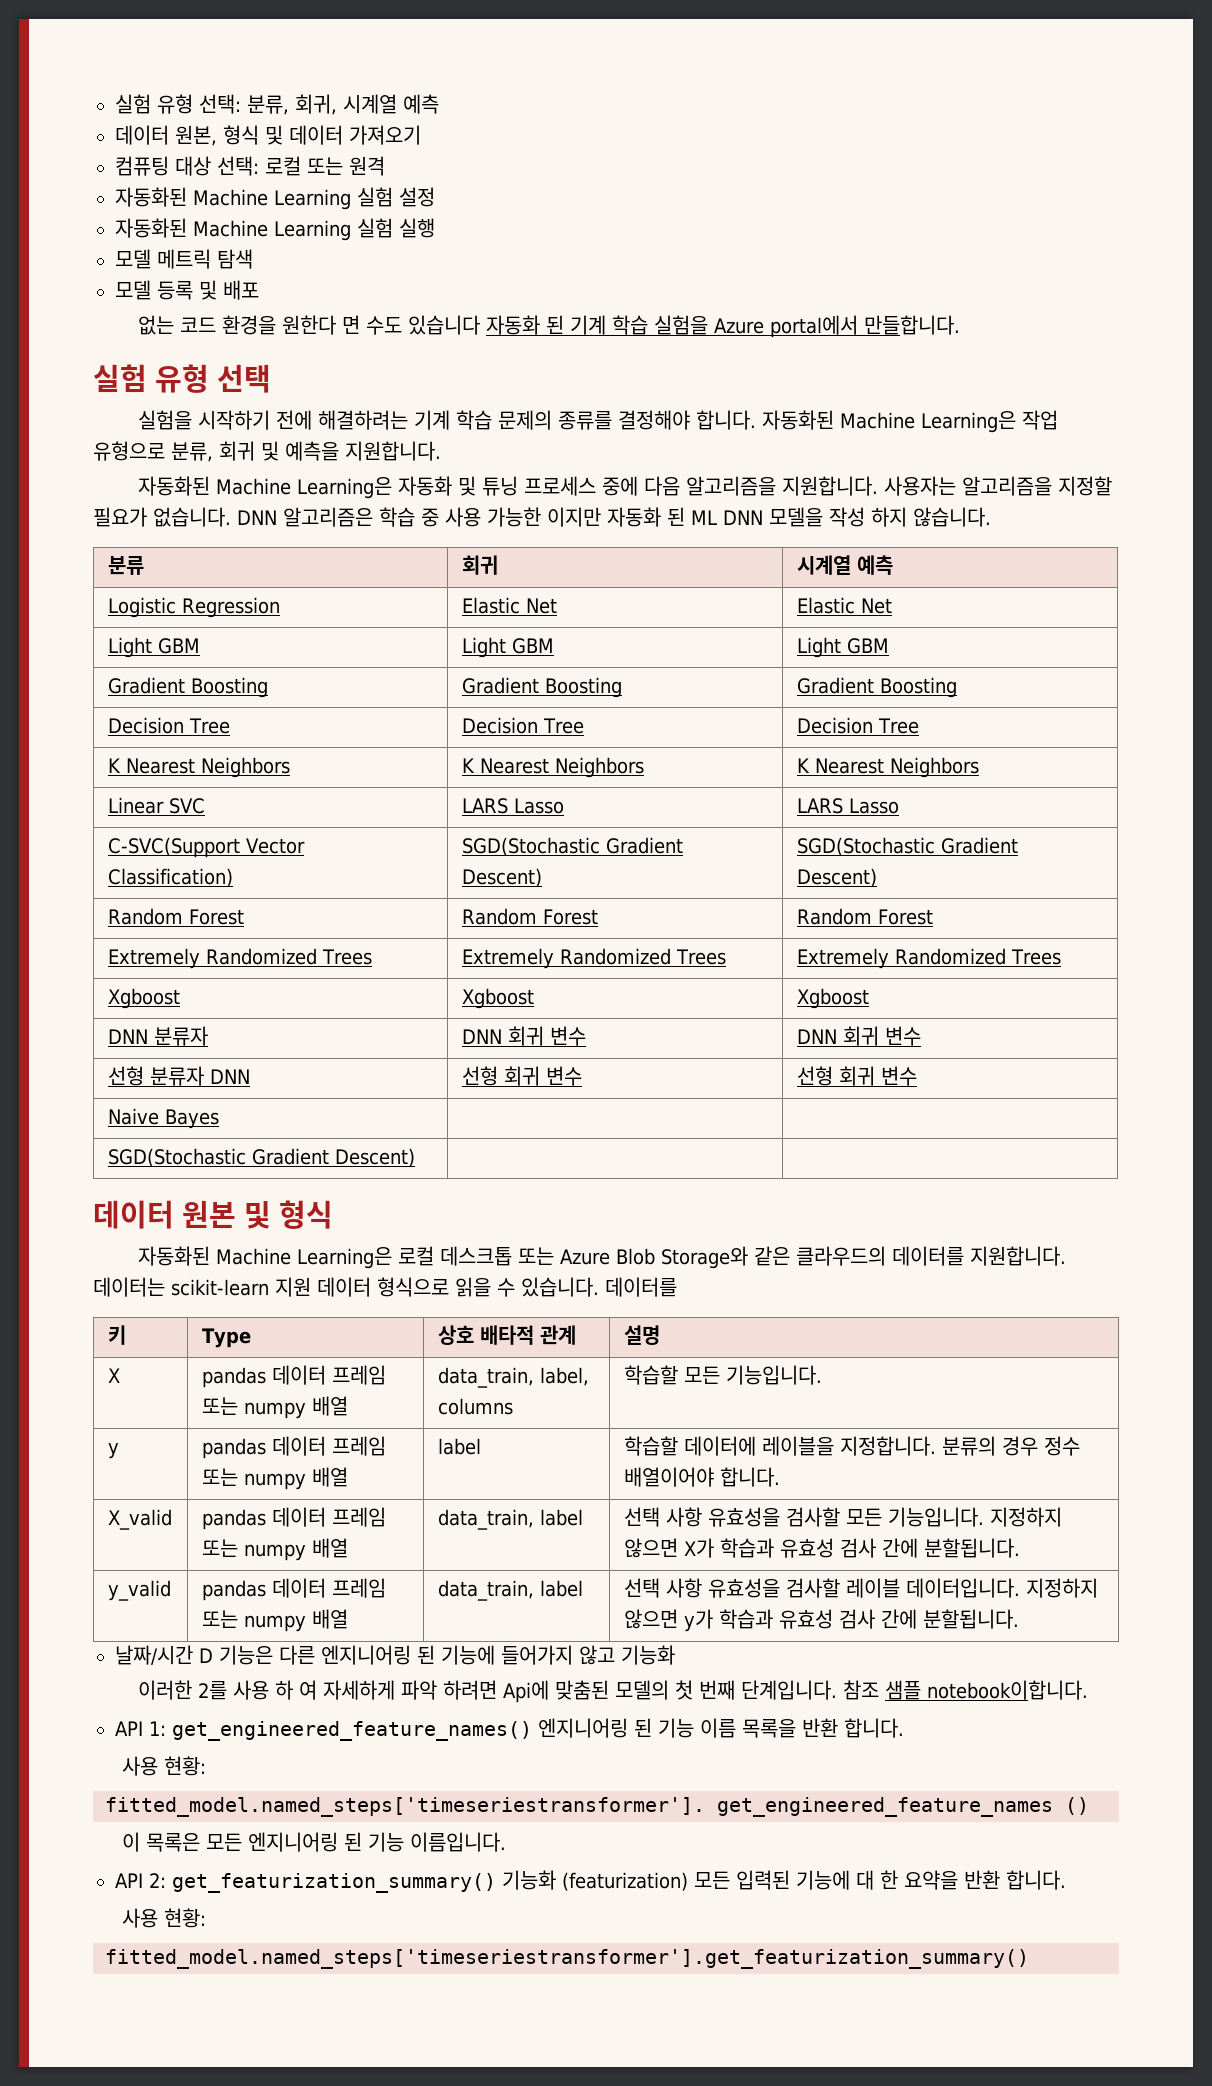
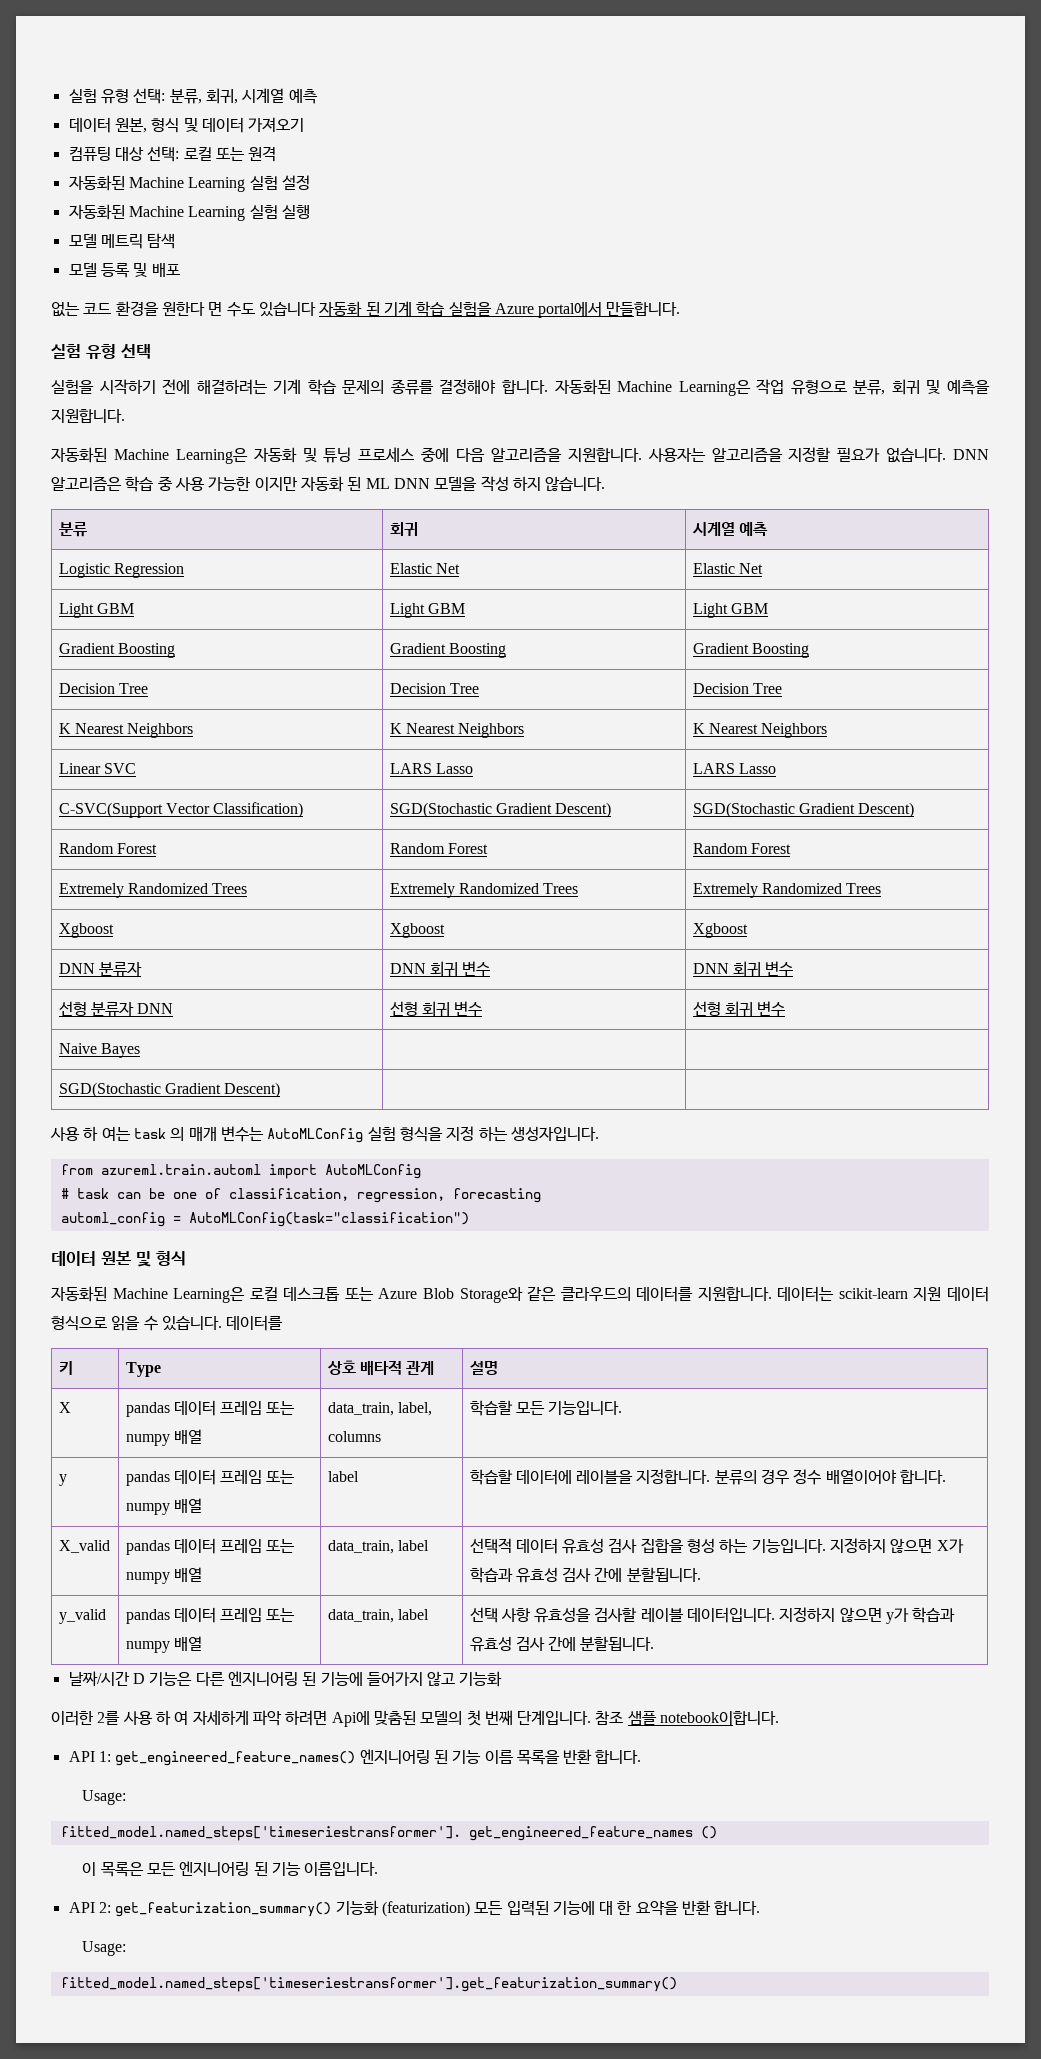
+ 사용 하 여는 task 의 매개 변수는 AutoMLConfig 실험 형식을 지정 하는 생성자입니다.
+ from azureml.train.automl import AutoMLConfig
+ # task can be one of classification, regression, forecasting
+ automl_config = AutoMLConfig(task="classification")
- X_valid | pandas 데이터 프레임 또는 numpy 배열 | data_train, label | 선택 사항 유효성을 검사할 모든 기능입니다. 지정하지 않으면 X가 학습과 유효성 검사 간에 분할됩니다.
+ X_valid | pandas 데이터 프레임 또는 numpy 배열 | data_train, label | 선택적 데이터 유효성 검사 집합을 형성 하는 기능입니다. 지정하지 않으면 X가 학습과 유효성 검사 간에 분할됩니다.
  API 1: get_engineered_feature_names() 엔지니어링 된 기능 이름 목록을 반환 합니다.
- 사용 현황:
+ Usage:
  API 2: get_featurization_summary() 기능화 (featurization) 모든 입력된 기능에 대 한 요약을 반환 합니다.
- 사용 현황:
+ Usage:

